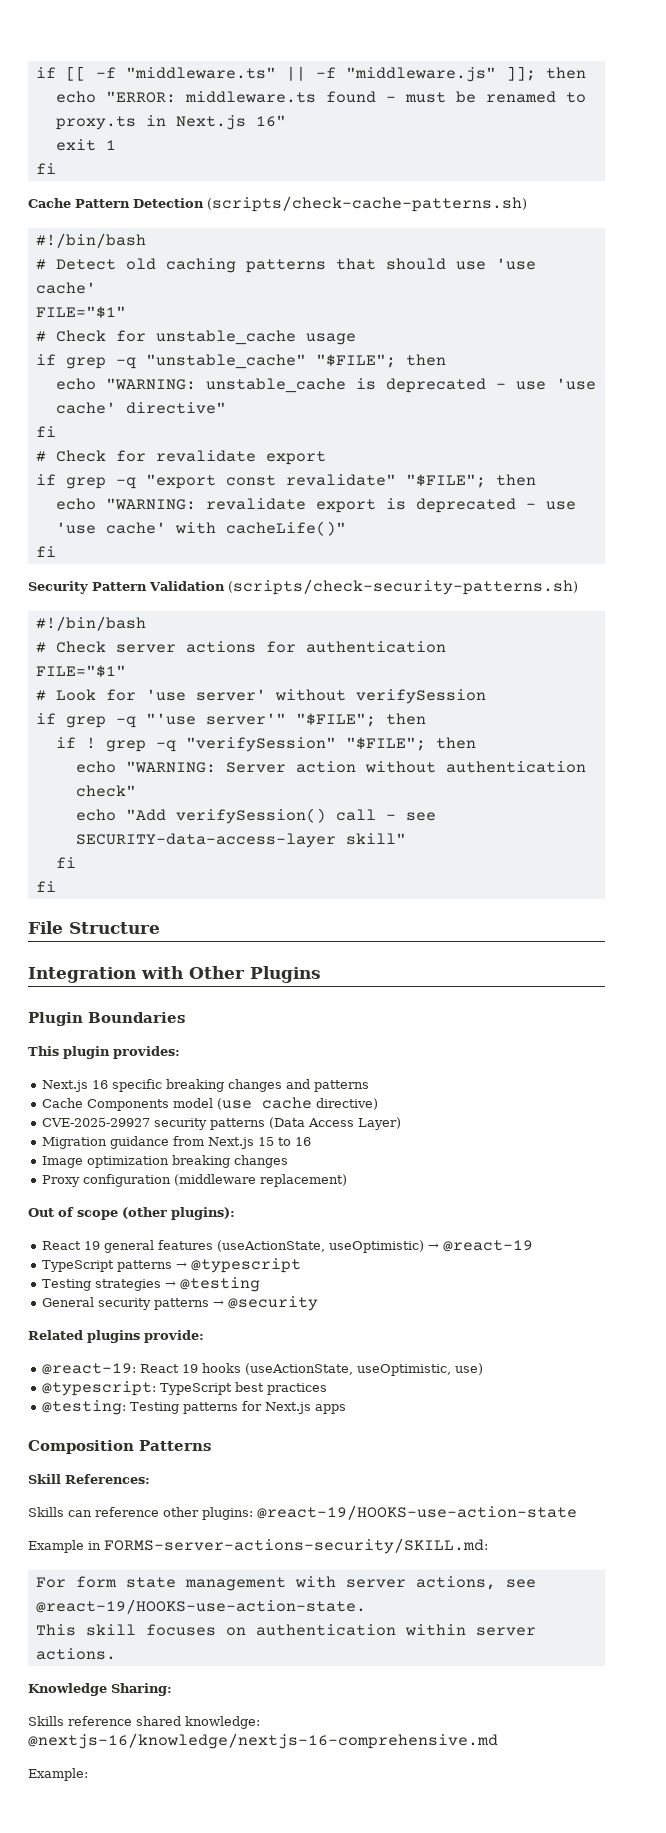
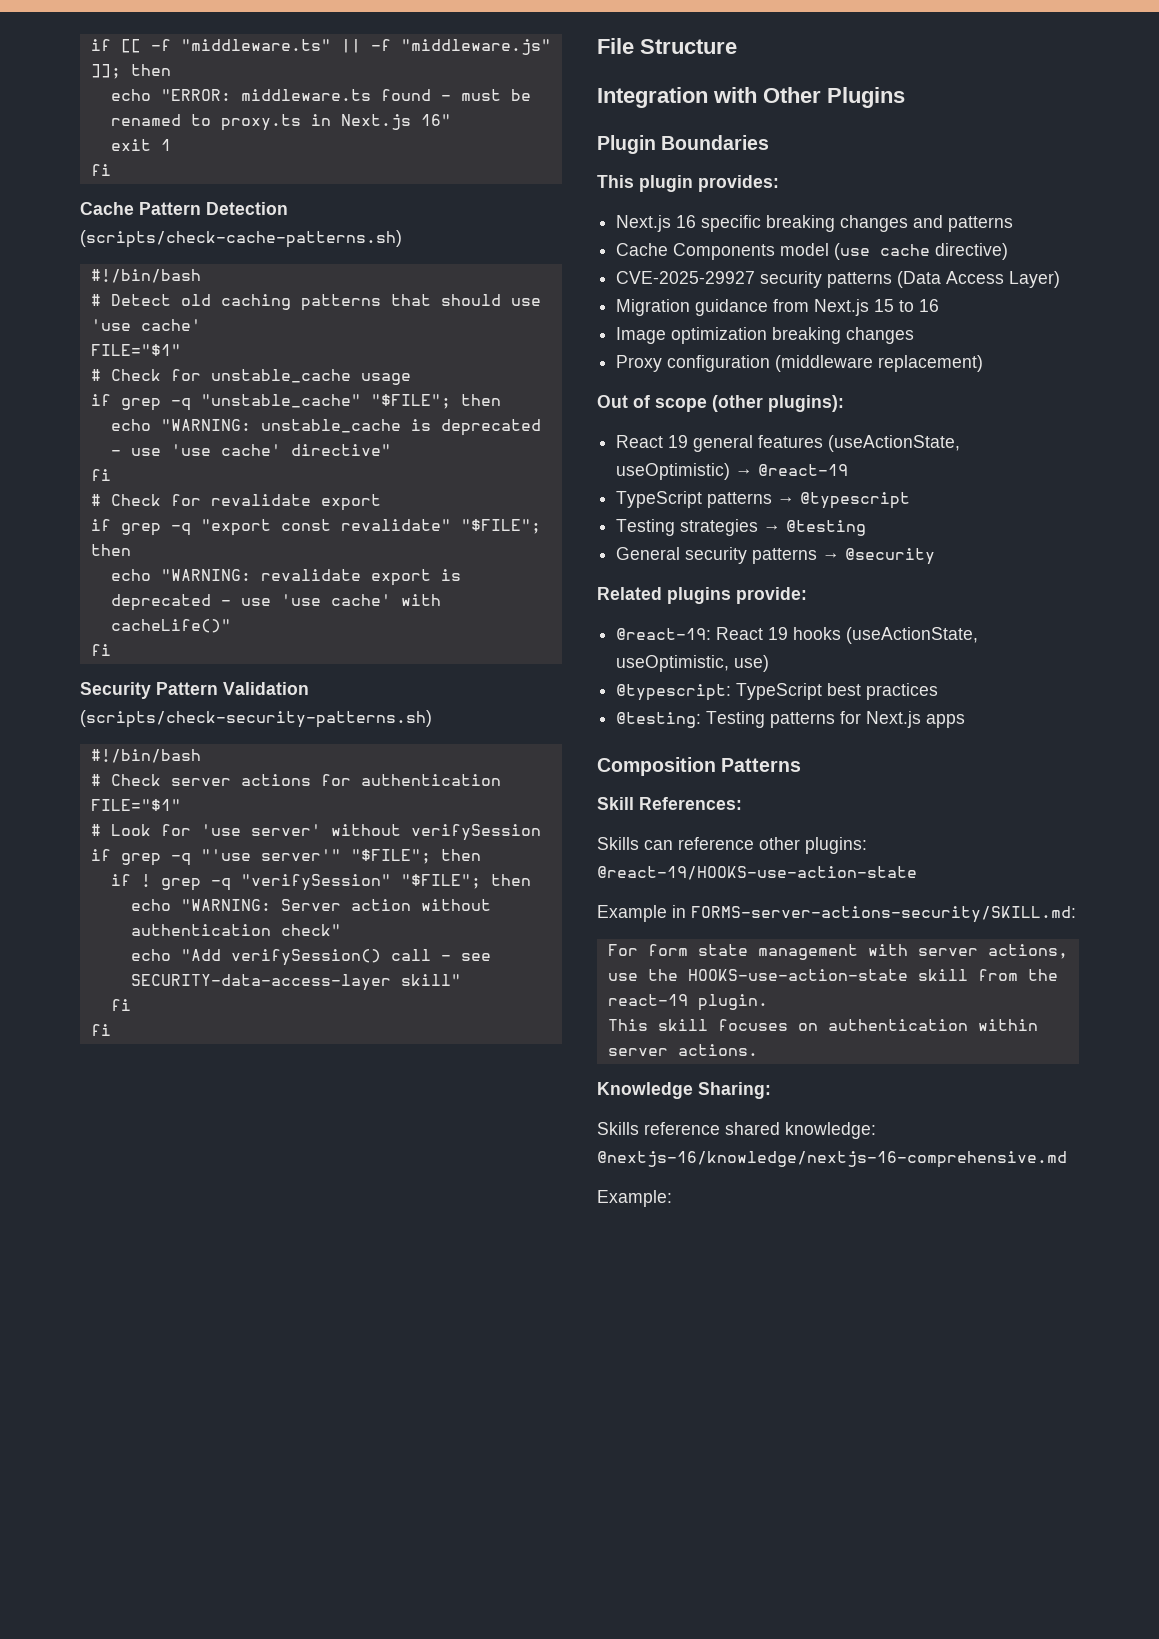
- For form state management with server actions, see @react-19/HOOKS-use-action-state.
+ For form state management with server actions, use the HOOKS-use-action-state skill from the react-19 plugin.

